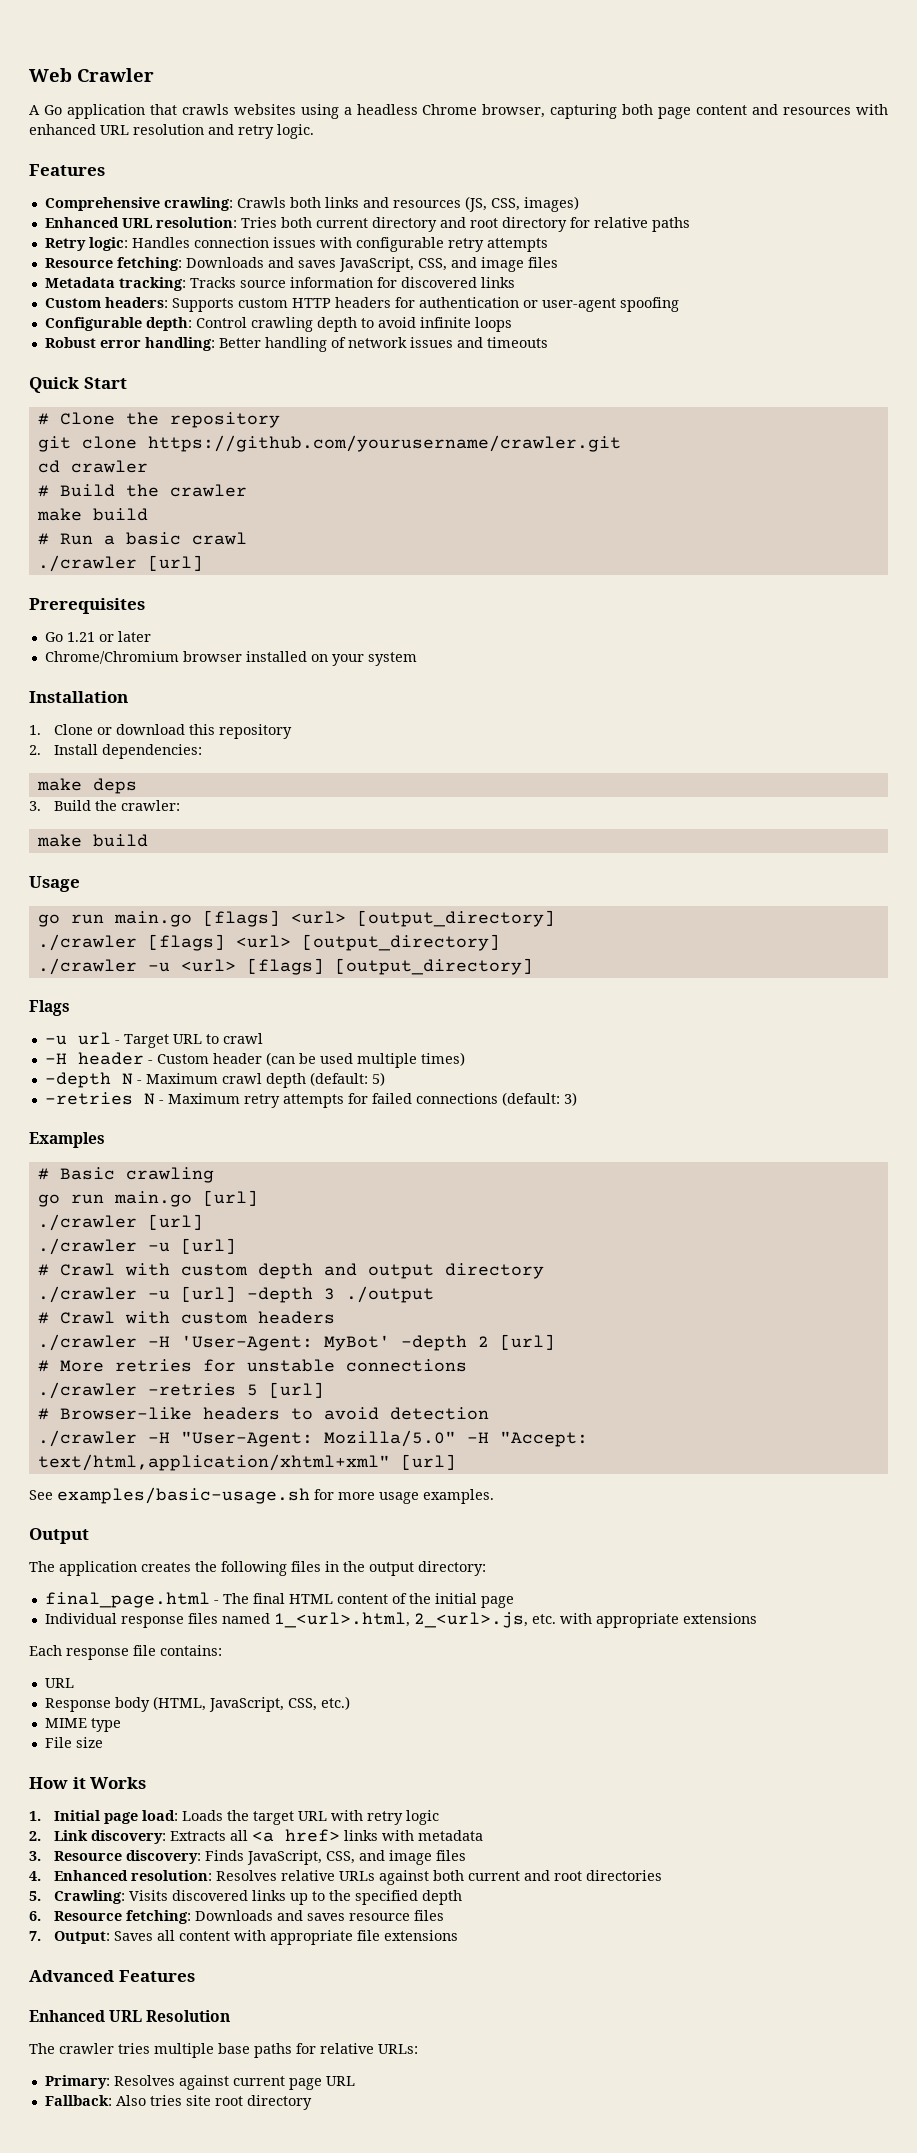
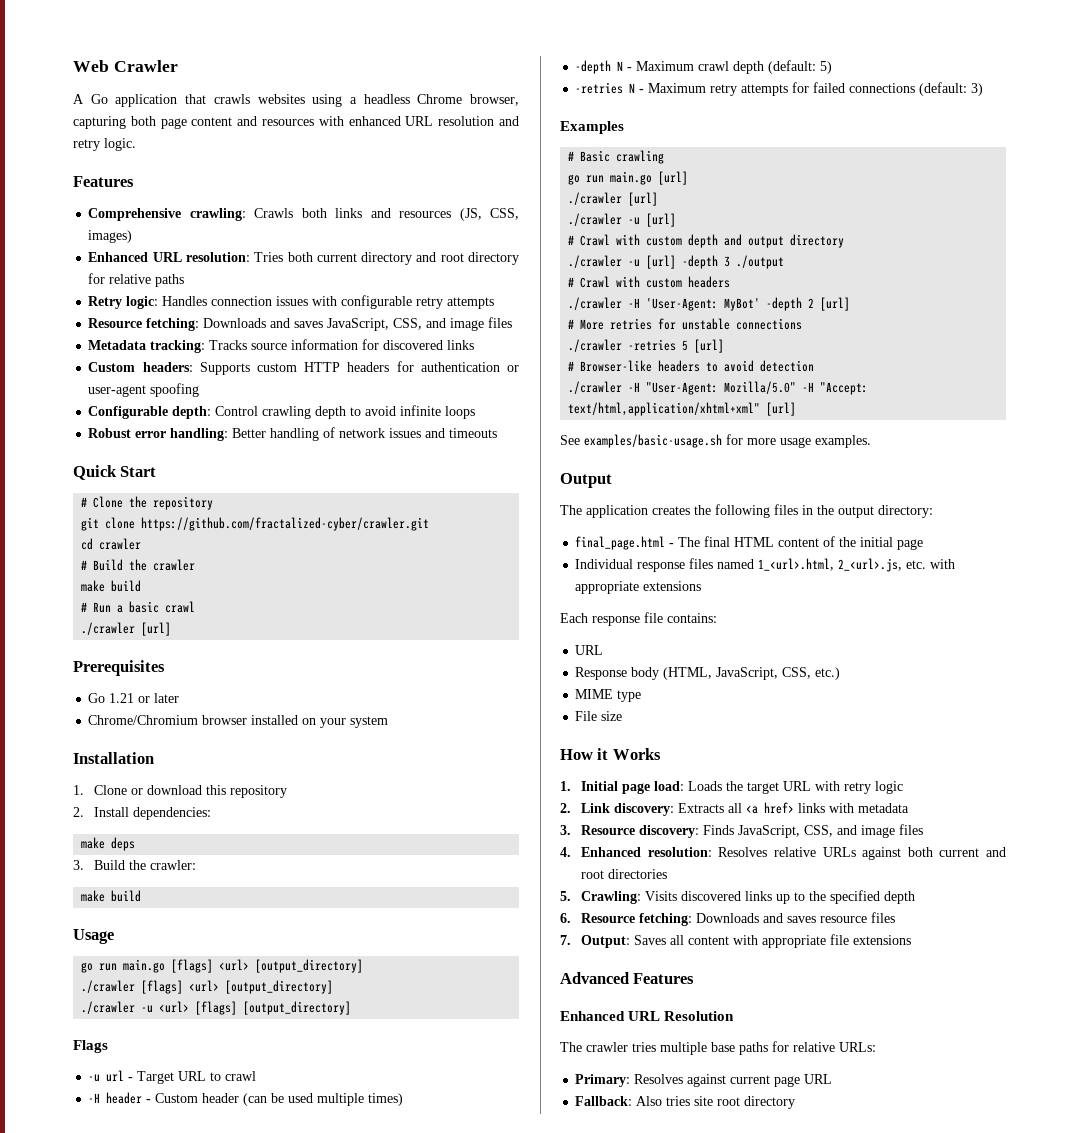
- git clone https://github.com/yourusername/crawler.git
+ git clone https://github.com/fractalized-cyber/crawler.git

